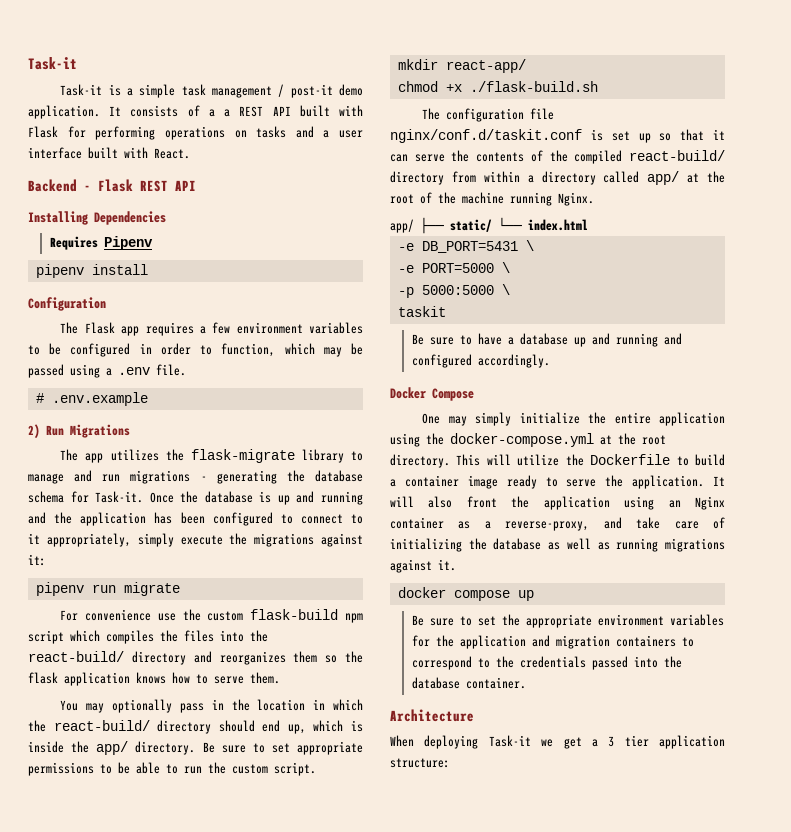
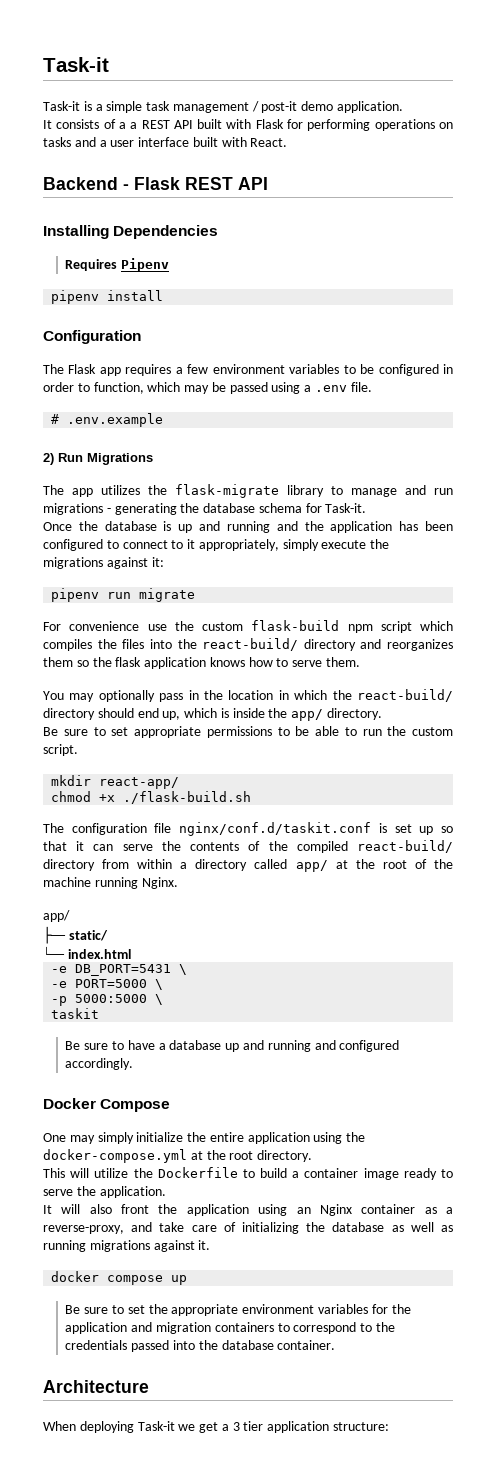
- Task-it is a simple task management / post-it demo application. It consists of a a REST API built with Flask for performing operations on tasks and a user interface built with React.
+ Task-it is a simple task management / post-it demo application.
+ It consists of a a REST API built with Flask for performing operations on tasks and a user interface built with React.
- The app utilizes the flask-migrate library to manage and run migrations - generating the database schema for Task-it. Once the database is up and running and the application has been configured to connect to it appropriately, simply execute the migrations against it:
+ The app utilizes the flask-migrate library to manage and run migrations - generating the database schema for Task-it.
+ Once the database is up and running and the application has been configured to connect to it appropriately, simply execute the migrations against it:
- You may optionally pass in the location in which the react-build/ directory should end up, which is inside the app/ directory. Be sure to set appropriate permissions to be able to run the custom script.
+ You may optionally pass in the location in which the react-build/ directory should end up, which is inside the app/ directory.
+ Be sure to set appropriate permissions to be able to run the custom script.
  The configuration file nginx/conf.d/taskit.conf is set up so that it can serve the contents of the compiled react-build/ directory from within a directory called app/ at the root of the machine running Nginx.
- app/ ├── static/ └── index.html
+ app/
+ ├── static/
+ └── index.html
- One may simply initialize the entire application using the docker-compose.yml at the root directory. This will utilize the Dockerfile to build a container image ready to serve the application. It will also front the application using an Nginx container as a reverse-proxy, and take care of initializing the database as well as running migrations against it.
+ One may simply initialize the entire application using the docker-compose.yml at the root directory.
+ This will utilize the Dockerfile to build a container image ready to serve the application.
+ It will also front the application using an Nginx container as a reverse-proxy, and take care of initializing the database as well as running migrations against it.

